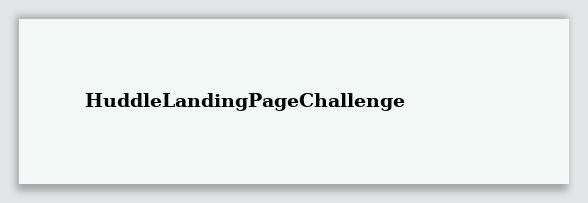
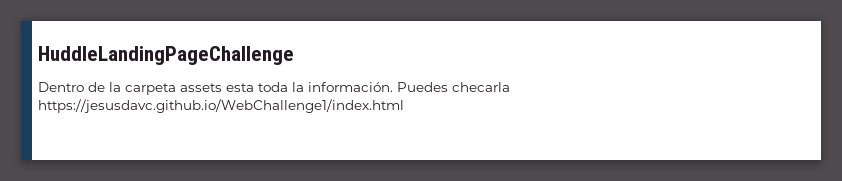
+ Dentro de la carpeta assets esta toda la información. Puedes checarla https://jesusdavc.github.io/WebChallenge1/index.html

